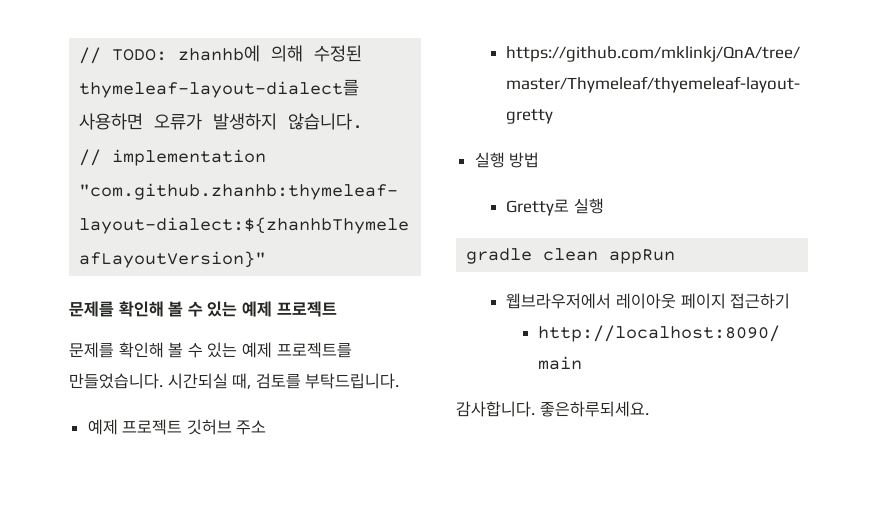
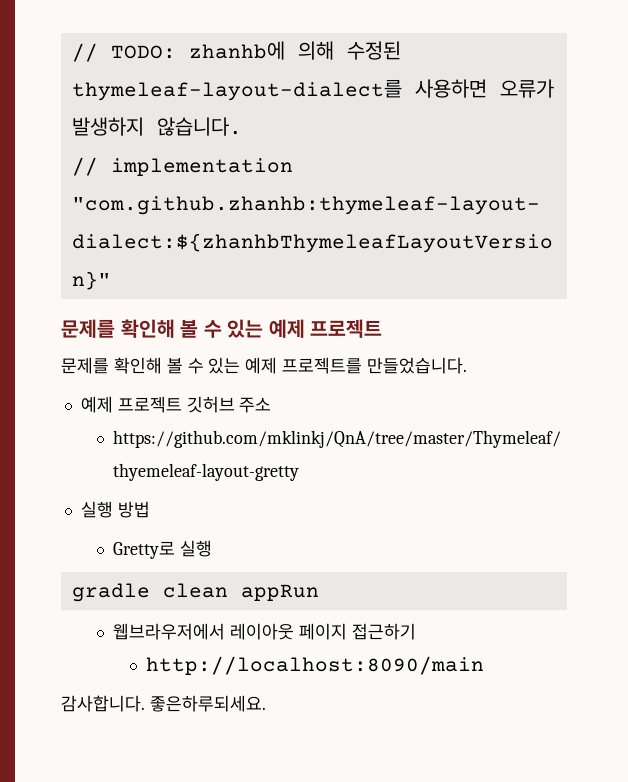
- 시간되실 때, 검토를 부탁드립니다.

